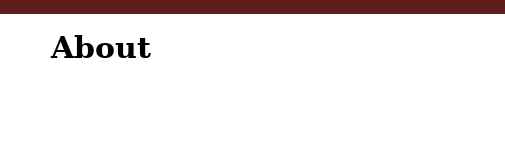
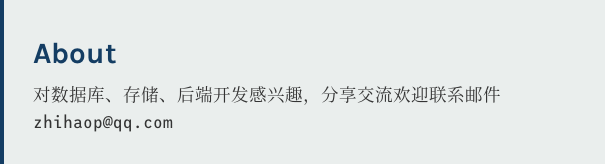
+ 对数据库、存储、后端开发感兴趣，分享交流欢迎联系邮件zhihaop@qq.com

